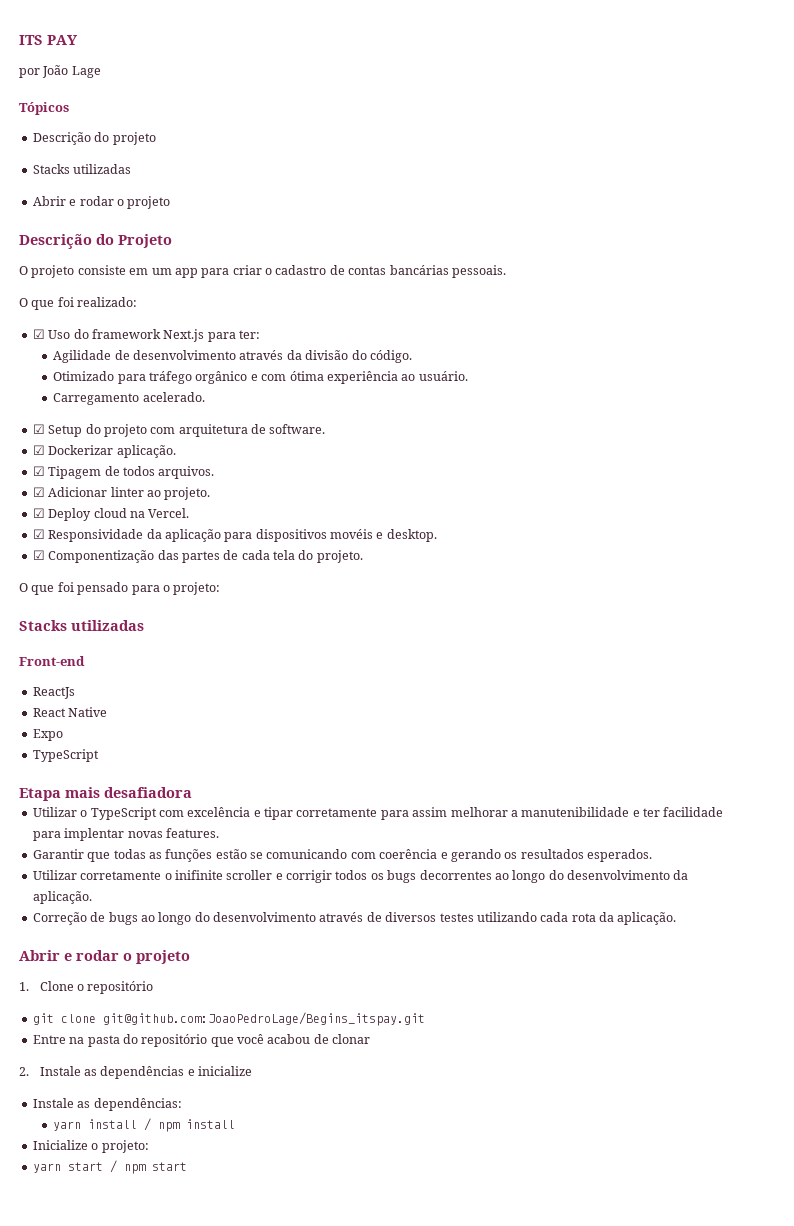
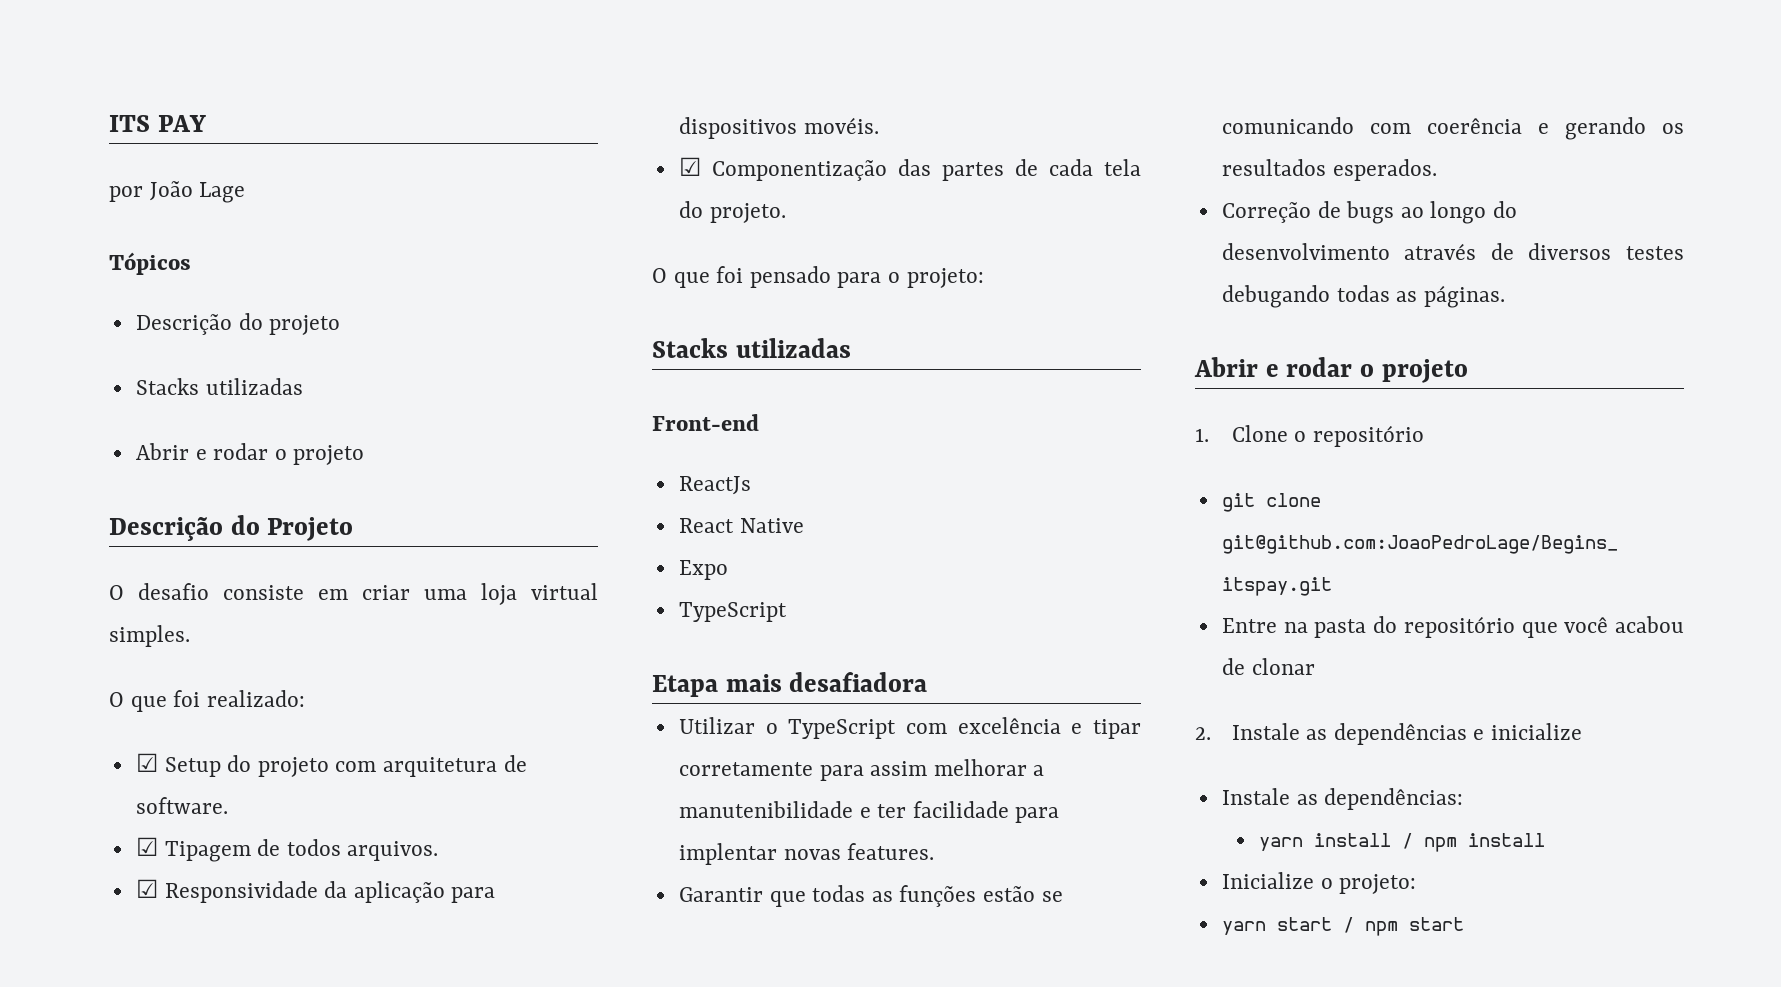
- O projeto consiste em um app para criar o cadastro de contas bancárias pessoais.
+ O desafio consiste em criar uma loja virtual simples.
  O que foi realizado:
- ☑ Uso do framework Next.js para ter:
- Agilidade de desenvolvimento através da divisão do código.
- Otimizado para tráfego orgânico e com ótima experiência ao usuário.
- Carregamento acelerado.
- ☑ Dockerizar aplicação.
- ☑ Adicionar linter ao projeto.
- ☑ Deploy cloud na Vercel.
- ☑ Responsividade da aplicação para dispositivos movéis e desktop.
+ ☑ Responsividade da aplicação para dispositivos movéis.
- Utilizar corretamente o inifinite scroller e corrigir todos os bugs decorrentes ao longo do desenvolvimento da aplicação.
- Correção de bugs ao longo do desenvolvimento através de diversos testes utilizando cada rota da aplicação.
+ Correção de bugs ao longo do desenvolvimento através de diversos testes debugando todas as páginas.

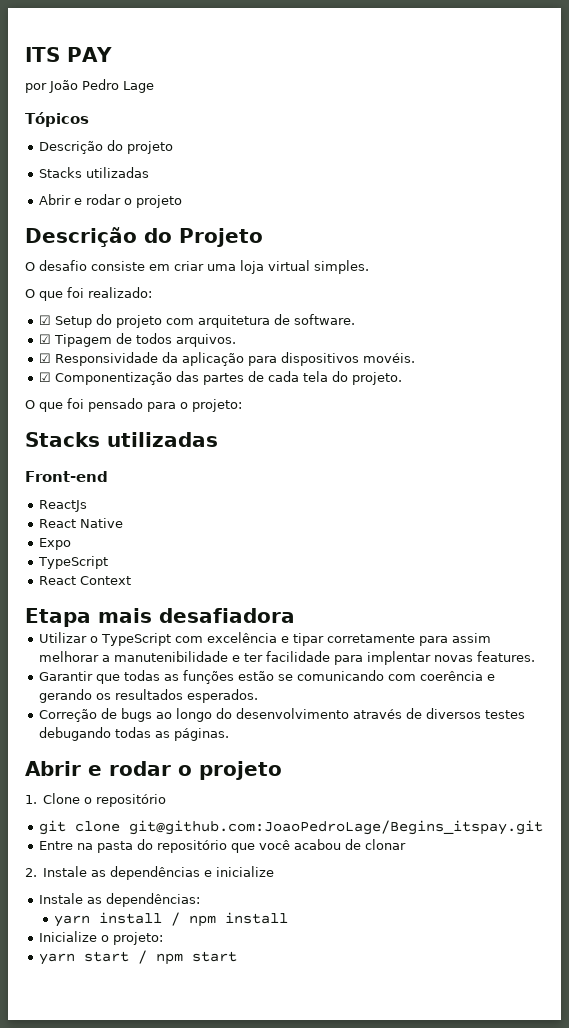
- por João Lage
+ por João Pedro Lage
+ React Context

